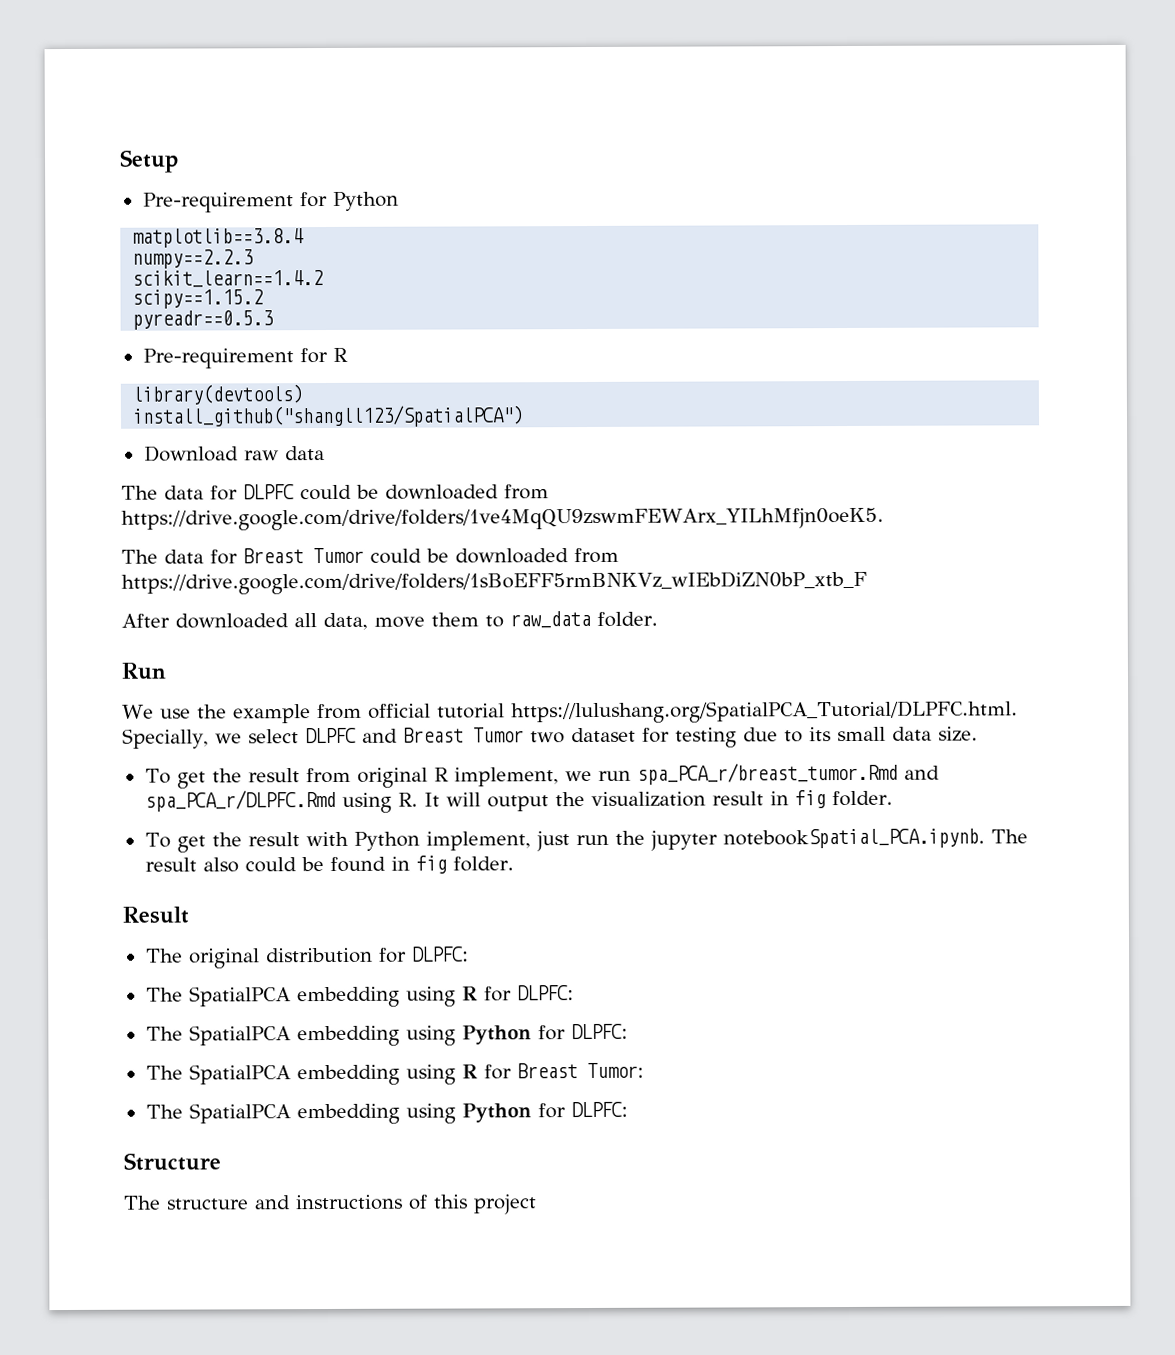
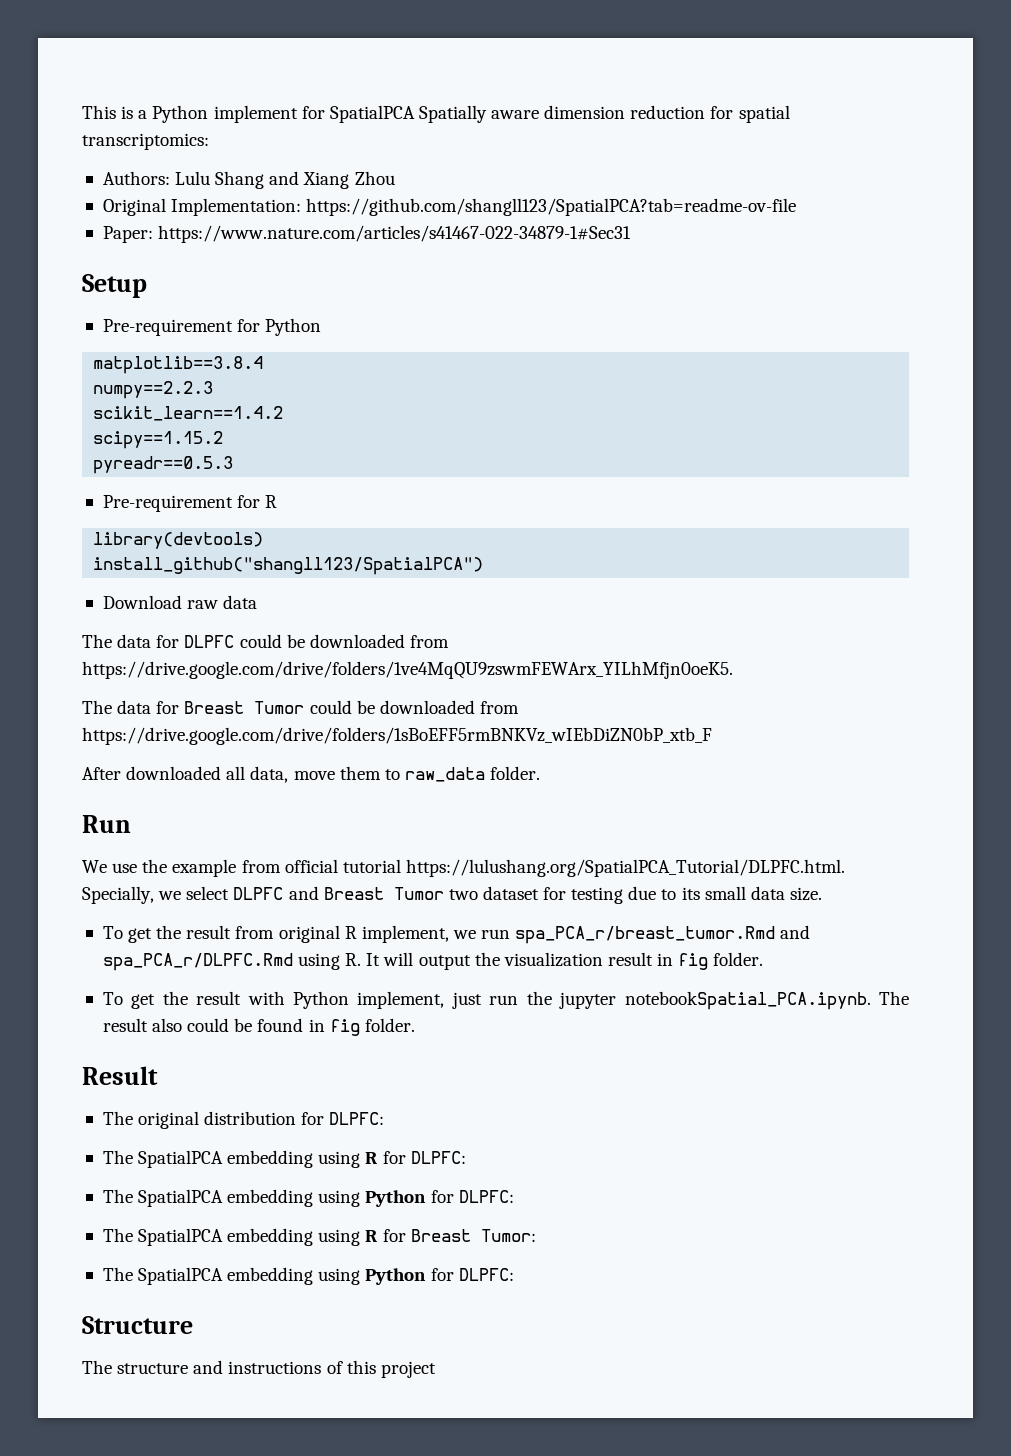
+ This is a Python implement for SpatialPCA Spatially aware dimension reduction for spatial transcriptomics:
+ Authors: Lulu Shang and Xiang Zhou
+ Original Implementation: https://github.com/shangll123/SpatialPCA?tab=readme-ov-file
+ Paper: https://www.nature.com/articles/s41467-022-34879-1#Sec31

